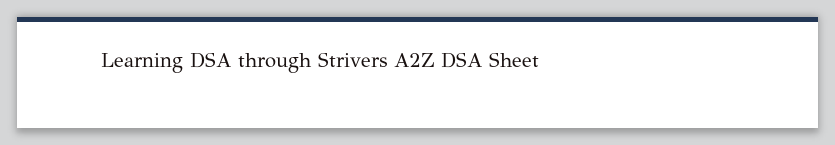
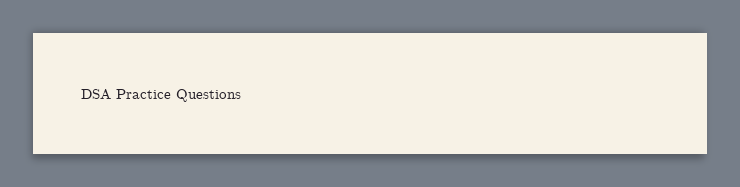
- Learning DSA through Strivers A2Z DSA Sheet
+ DSA Practice Questions

